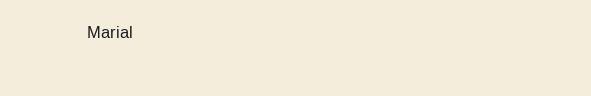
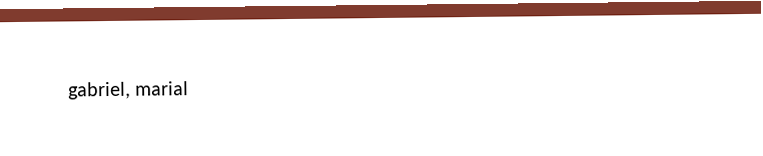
- Marial
+ gabriel, marial

